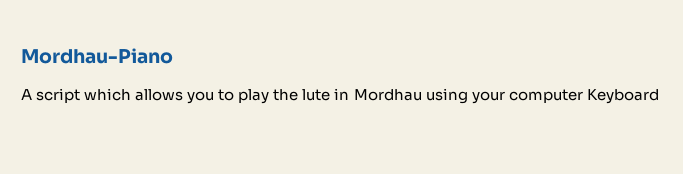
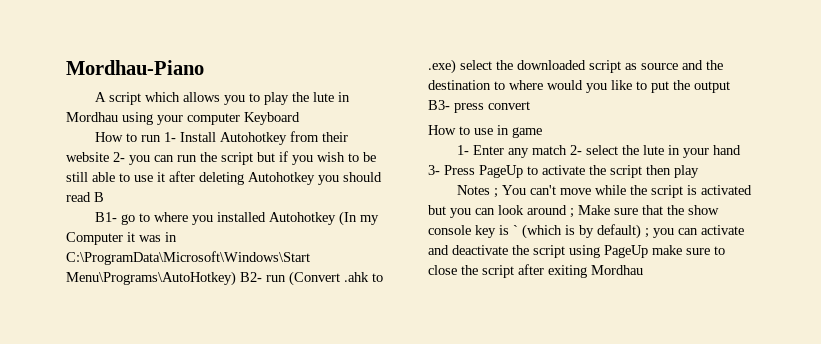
+ How to run 1- Install Autohotkey from their website 2- you can run the script but if you wish to be still able to use it after deleting Autohotkey you should read B
+ B1- go to where you installed Autohotkey (In my Computer it was in C:\ProgramData\Microsoft\Windows\Start Menu\Programs\AutoHotkey) B2- run (Convert .ahk to .exe) select the downloaded script as source and the destination to where would you like to put the output B3- press convert
+ How to use in game
+ 1- Enter any match 2- select the lute in your hand 3- Press PageUp to activate the script then play
+ Notes ; You can't move while the script is activated but you can look around ; Make sure that the show console key is ` (which is by default) ; you can activate and deactivate the script using PageUp make sure to close the script after exiting Mordhau

